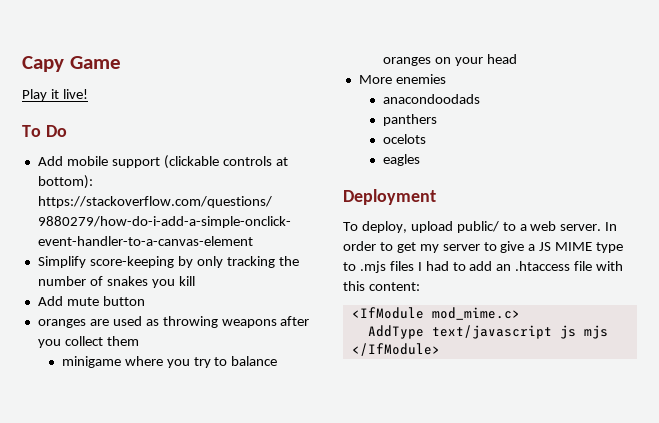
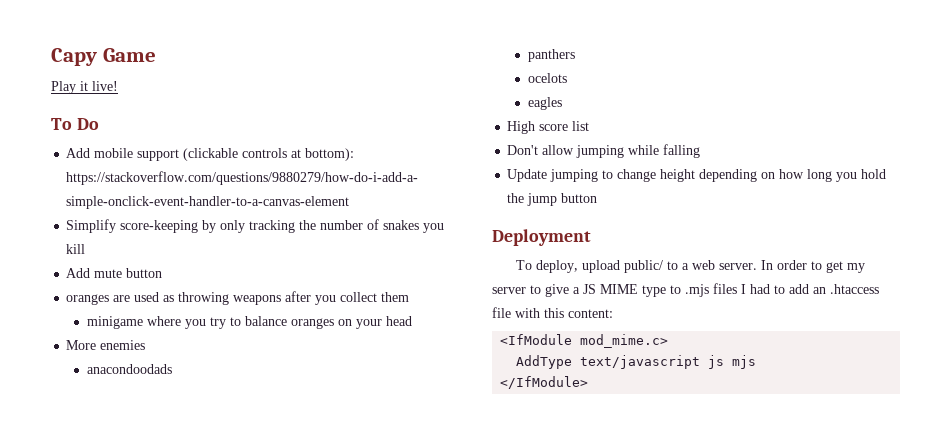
+ High score list
+ Don't allow jumping while falling
+ Update jumping to change height depending on how long you hold the jump button

